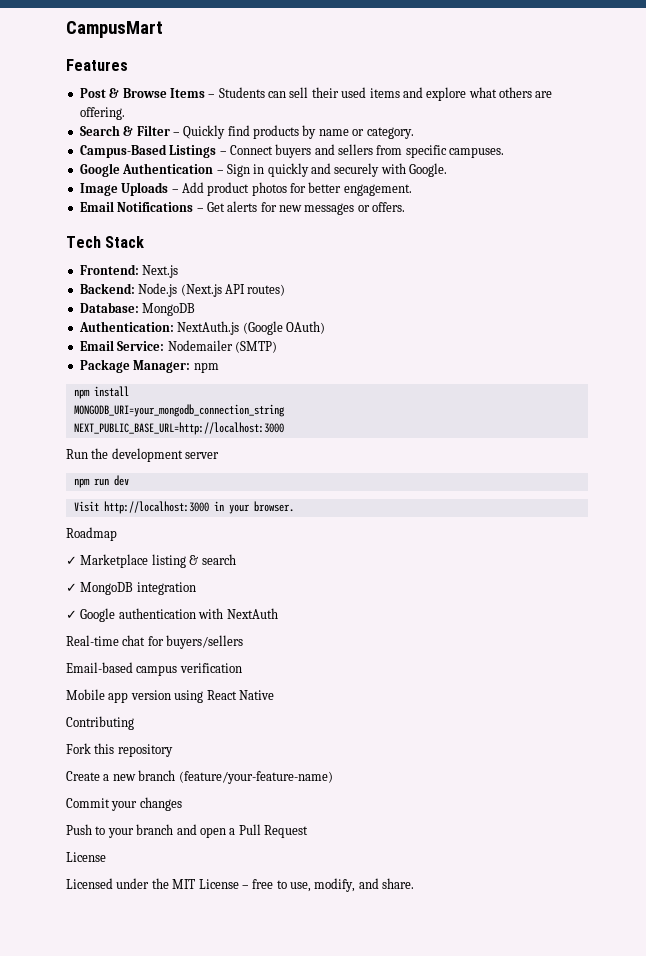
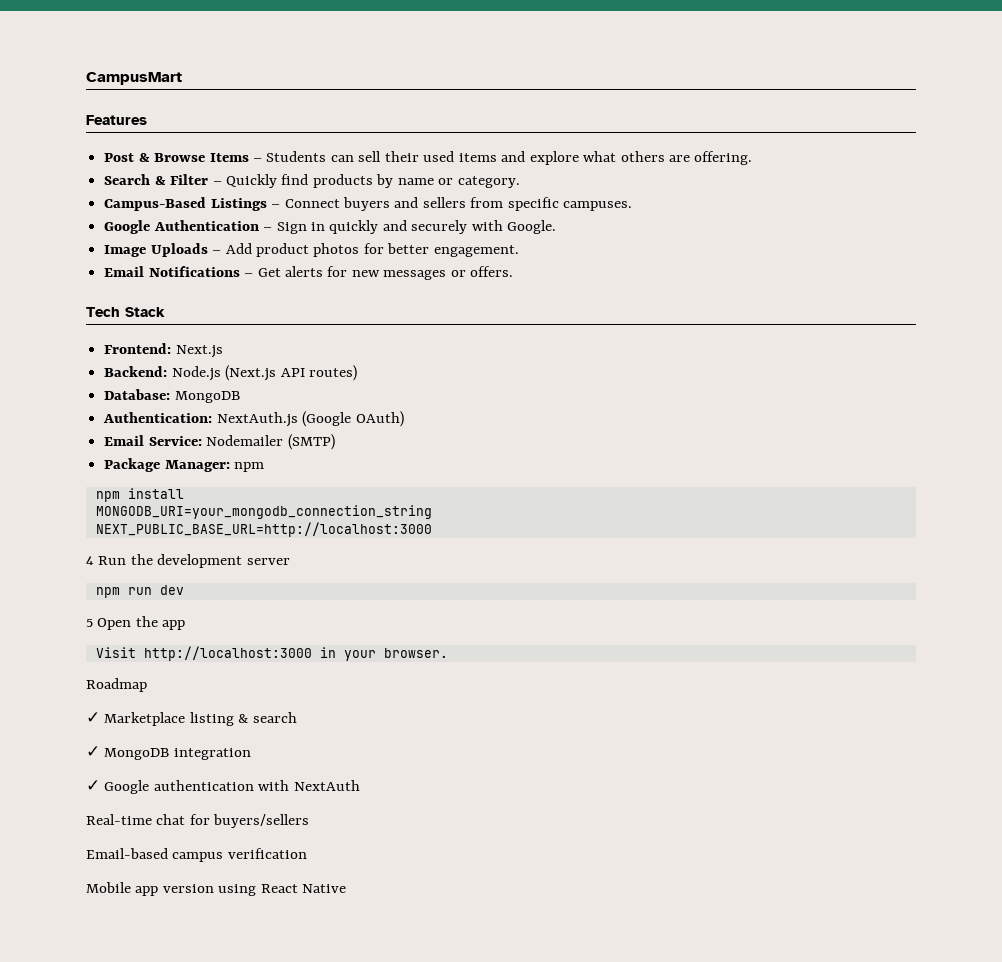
- Run the development server
+ 4 Run the development server
+ 5 Open the app
- Contributing
- Fork this repository
- Create a new branch (feature/your-feature-name)
- Commit your changes
- Push to your branch and open a Pull Request
- License
- Licensed under the MIT License – free to use, modify, and share.

